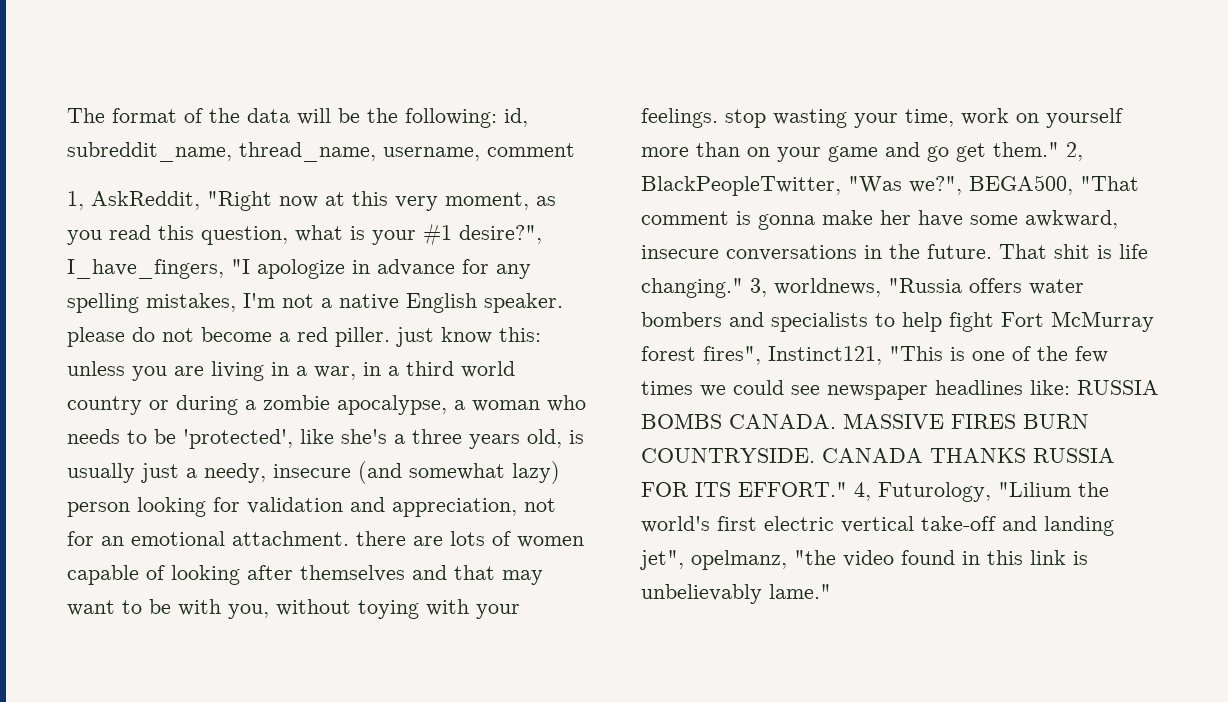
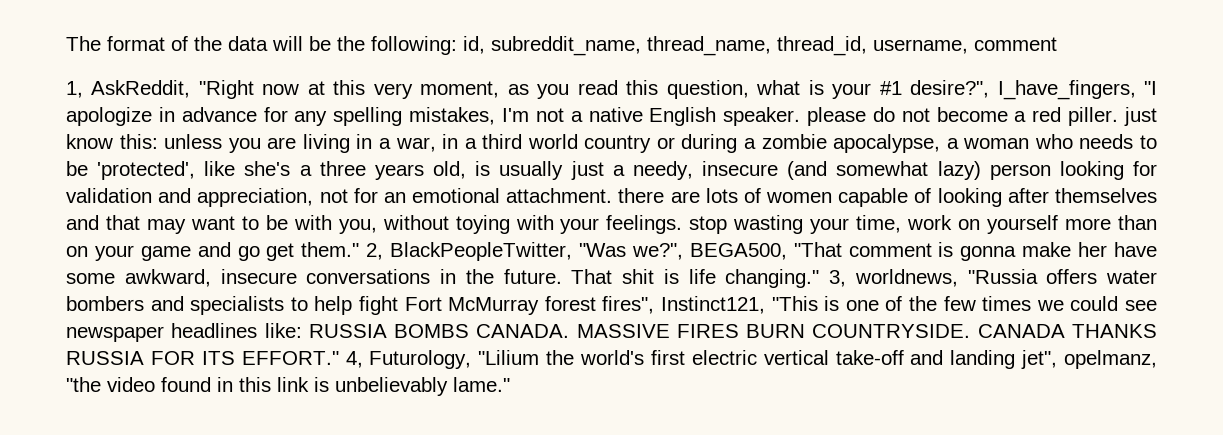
- The format of the data will be the following: id, subreddit_name, thread_name, username, comment
+ The format of the data will be the following: id, subreddit_name, thread_name, thread_id, username, comment

